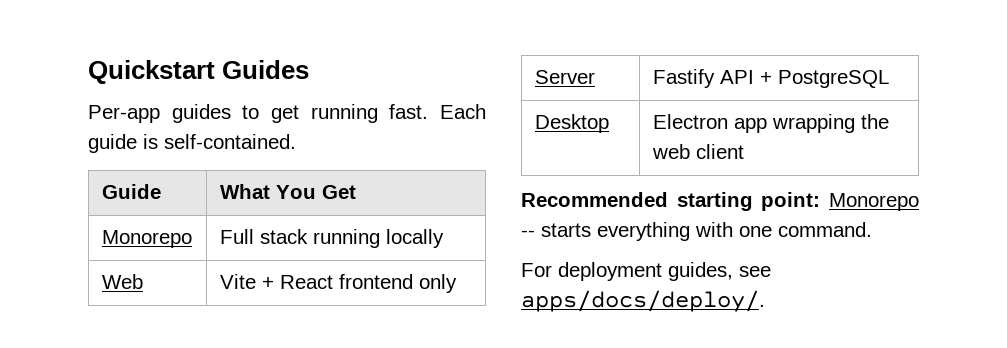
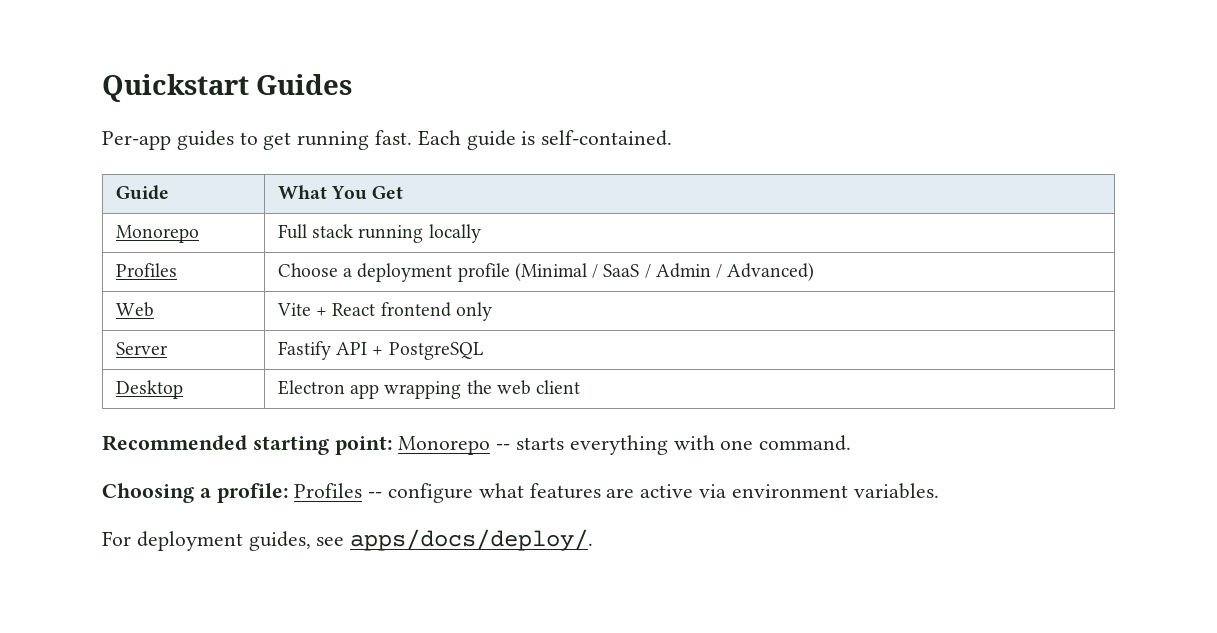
+ Profiles | Choose a deployment profile (Minimal / SaaS / Admin / Advanced)
+ Choosing a profile: Profiles -- configure what features are active via environment variables.

